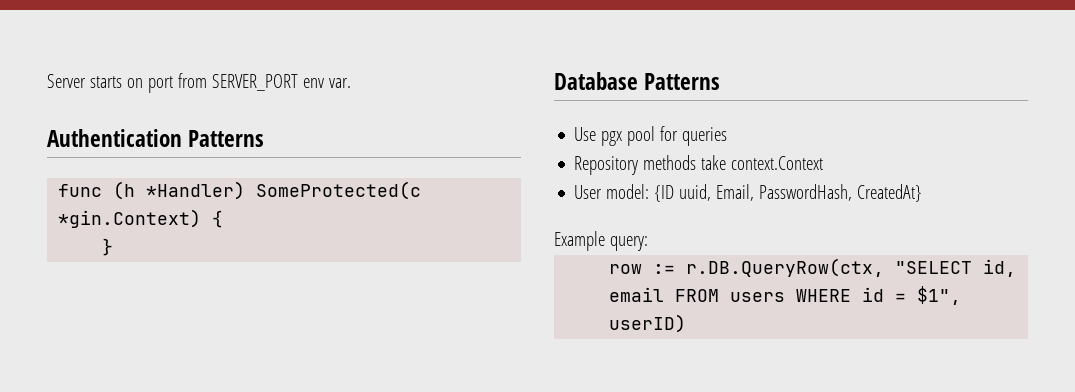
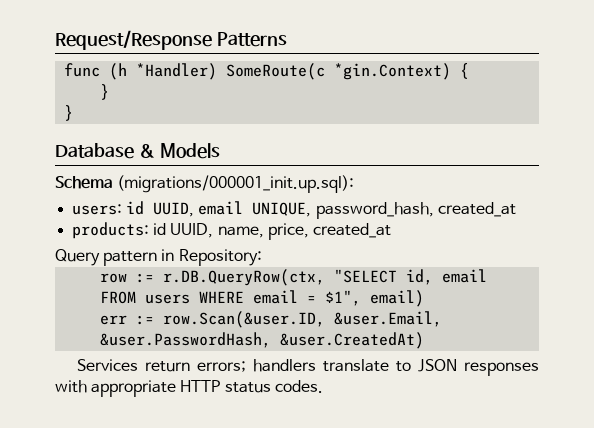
- Server starts on port from SERVER_PORT env var.
- Authentication Patterns
+ Request/Response Patterns
- func (h *Handler) SomeProtected(c *gin.Context) {
+ func (h *Handler) SomeRoute(c *gin.Context) {
+ }
- Database Patterns
- Use pgx pool for queries
- Repository methods take context.Context
- User model: {ID uuid, Email, PasswordHash, CreatedAt}
- Example query:
+ Database & Models
+ Schema (migrations/000001_init.up.sql):
+ users: id UUID, email UNIQUE, password_hash, created_at
+ products: id UUID, name, price, created_at
+ Query pattern in Repository:
- row := r.DB.QueryRow(ctx, "SELECT id, email FROM users WHERE id = $1", userID)
+ row := r.DB.QueryRow(ctx, "SELECT id, email FROM users WHERE email = $1", email)
+ err := row.Scan(&user.ID, &user.Email, &user.PasswordHash, &user.CreatedAt)
+ Services return errors; handlers translate to JSON responses with appropriate HTTP status codes.

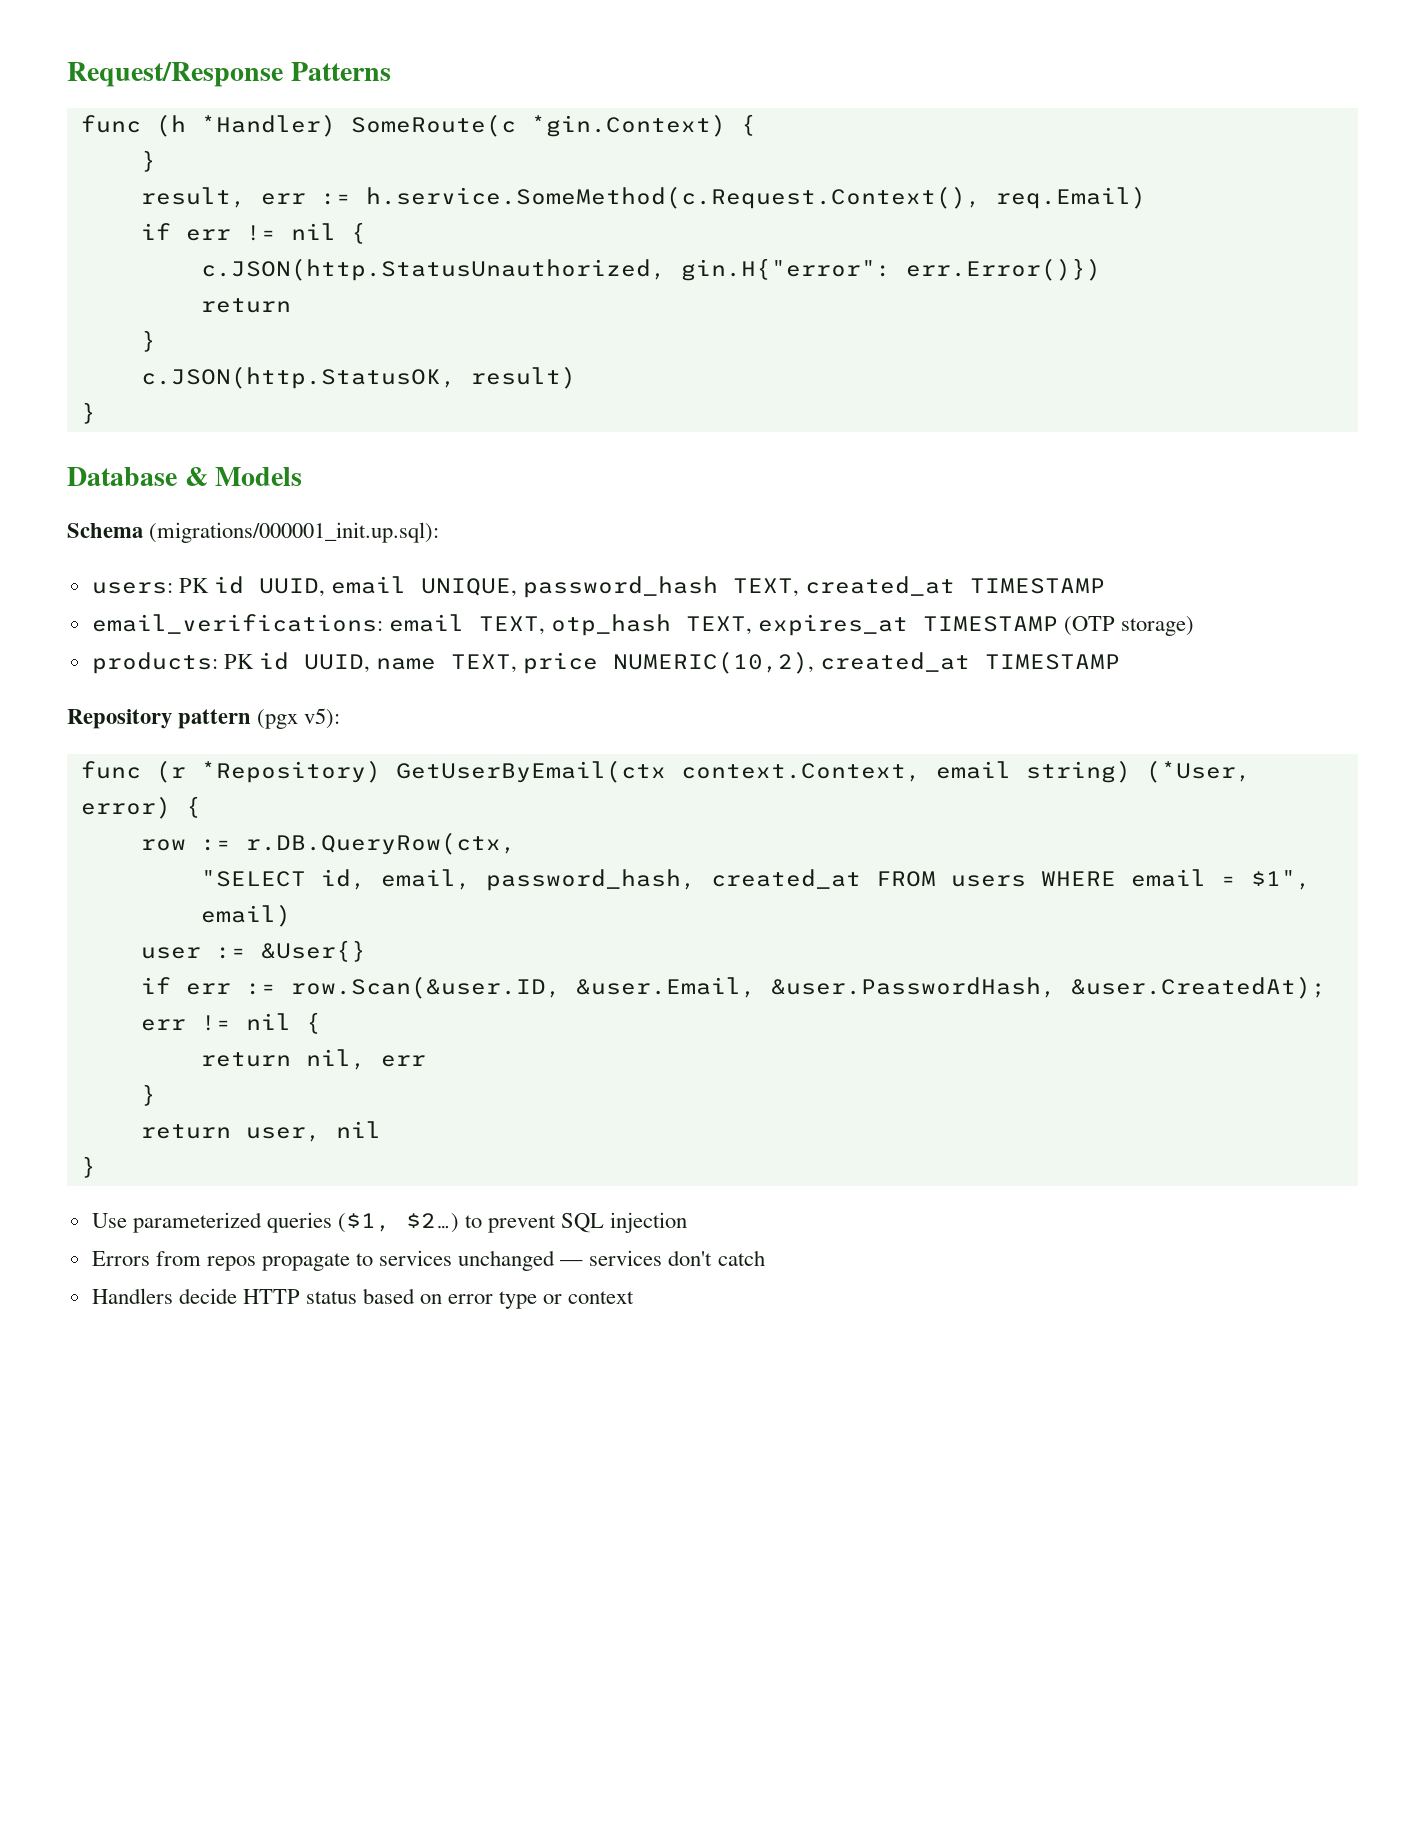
+ result, err := h.service.SomeMethod(c.Request.Context(), req.Email)
+ if err != nil {
+ c.JSON(http.StatusUnauthorized, gin.H{"error": err.Error()})
+ return
+ }
+ c.JSON(http.StatusOK, result)
- users: id UUID, email UNIQUE, password_hash, created_at
+ users: PK id UUID, email UNIQUE, password_hash TEXT, created_at TIMESTAMP
+ email_verifications: email TEXT, otp_hash TEXT, expires_at TIMESTAMP (OTP storage)
- products: id UUID, name, price, created_at
- Query pattern in Repository:
+ products: PK id UUID, name TEXT, price NUMERIC(10,2), created_at TIMESTAMP
+ Repository pattern (pgx v5):
+ func (r *Repository) GetUserByEmail(ctx context.Context, email string) (*User, error) {
- row := r.DB.QueryRow(ctx, "SELECT id, email FROM users WHERE email = $1", email)
+ row := r.DB.QueryRow(ctx,
+ "SELECT id, email, password_hash, created_at FROM users WHERE email = $1", email)
- err := row.Scan(&user.ID, &user.Email, &user.PasswordHash, &user.CreatedAt)
- Services return errors; handlers translate to JSON responses with appropriate HTTP status codes.
+ user := &User{}
+ if err := row.Scan(&user.ID, &user.Email, &user.PasswordHash, &user.CreatedAt); err != nil {
+ return nil, err
+ }
+ return user, nil
+ }
+ Use parameterized queries ($1, $2…) to prevent SQL injection
+ Errors from repos propagate to services unchanged — services don't catch
+ Handlers decide HTTP status based on error type or context

